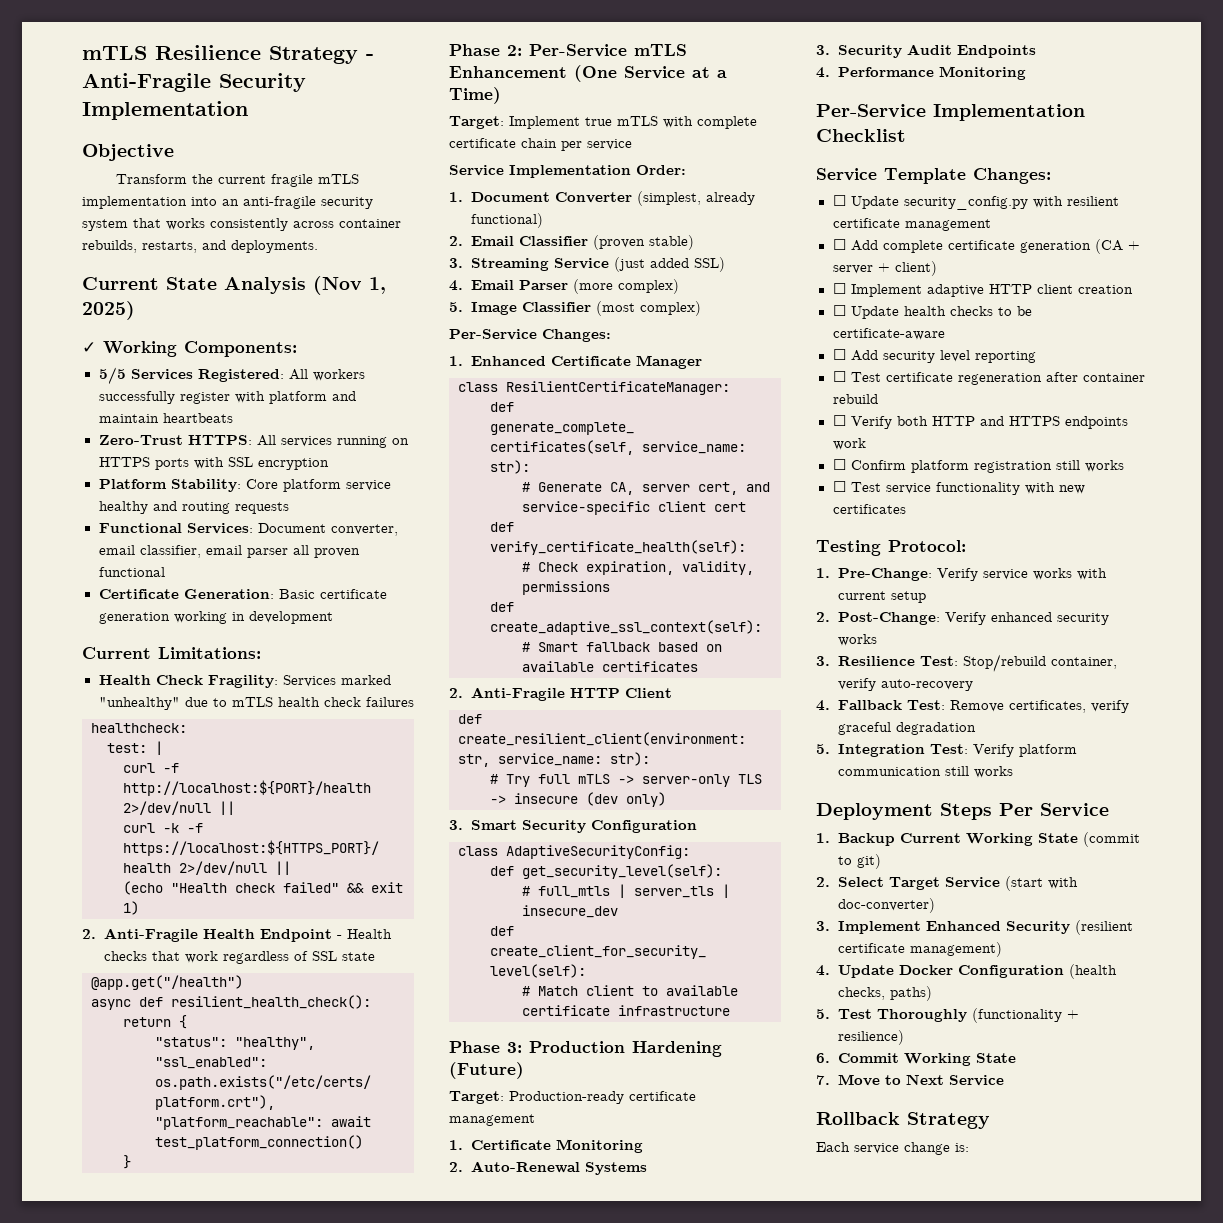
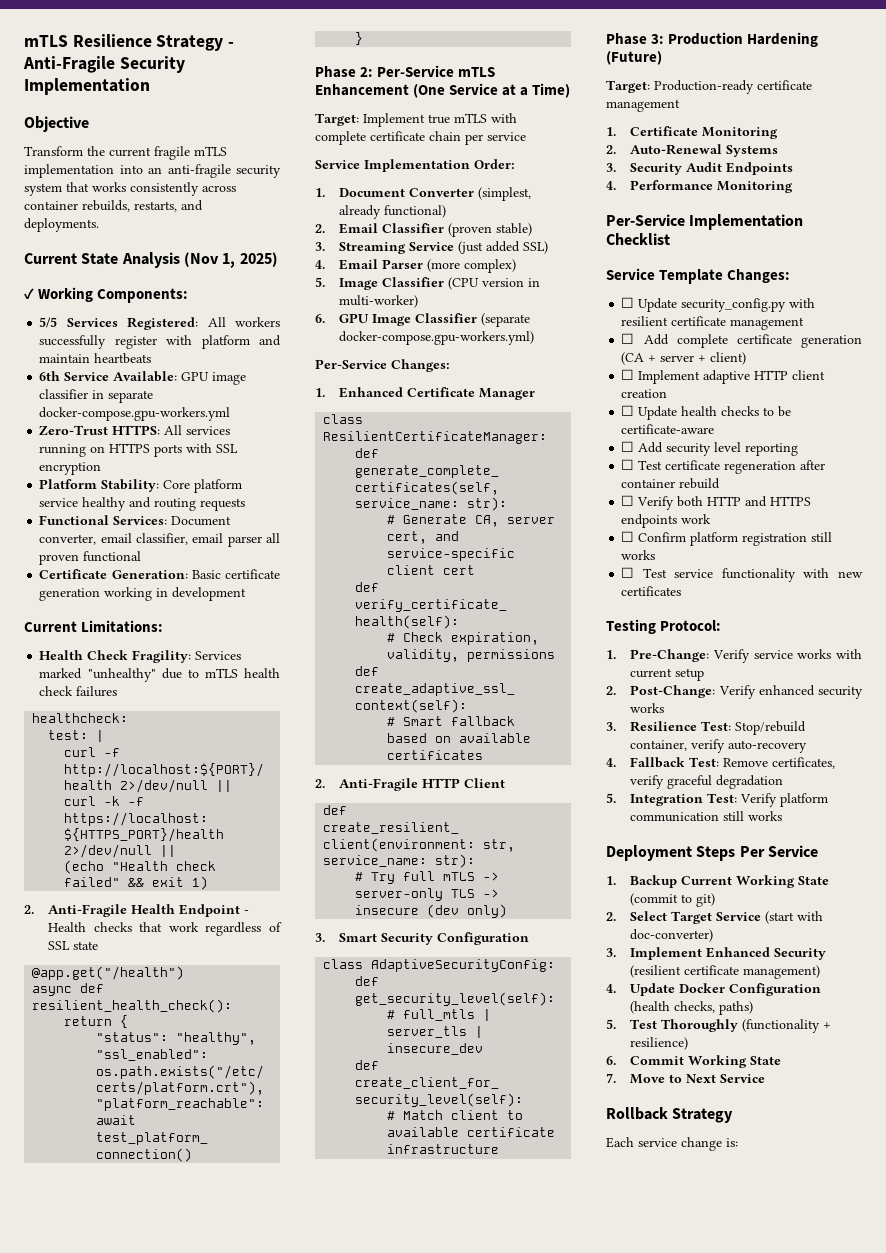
+ 6th Service Available: GPU image classifier in separate docker-compose.gpu-workers.yml
- 5. Image Classifier (most complex)
+ 5. Image Classifier (CPU version in multi-worker)
+ 6. GPU Image Classifier (separate docker-compose.gpu-workers.yml)

